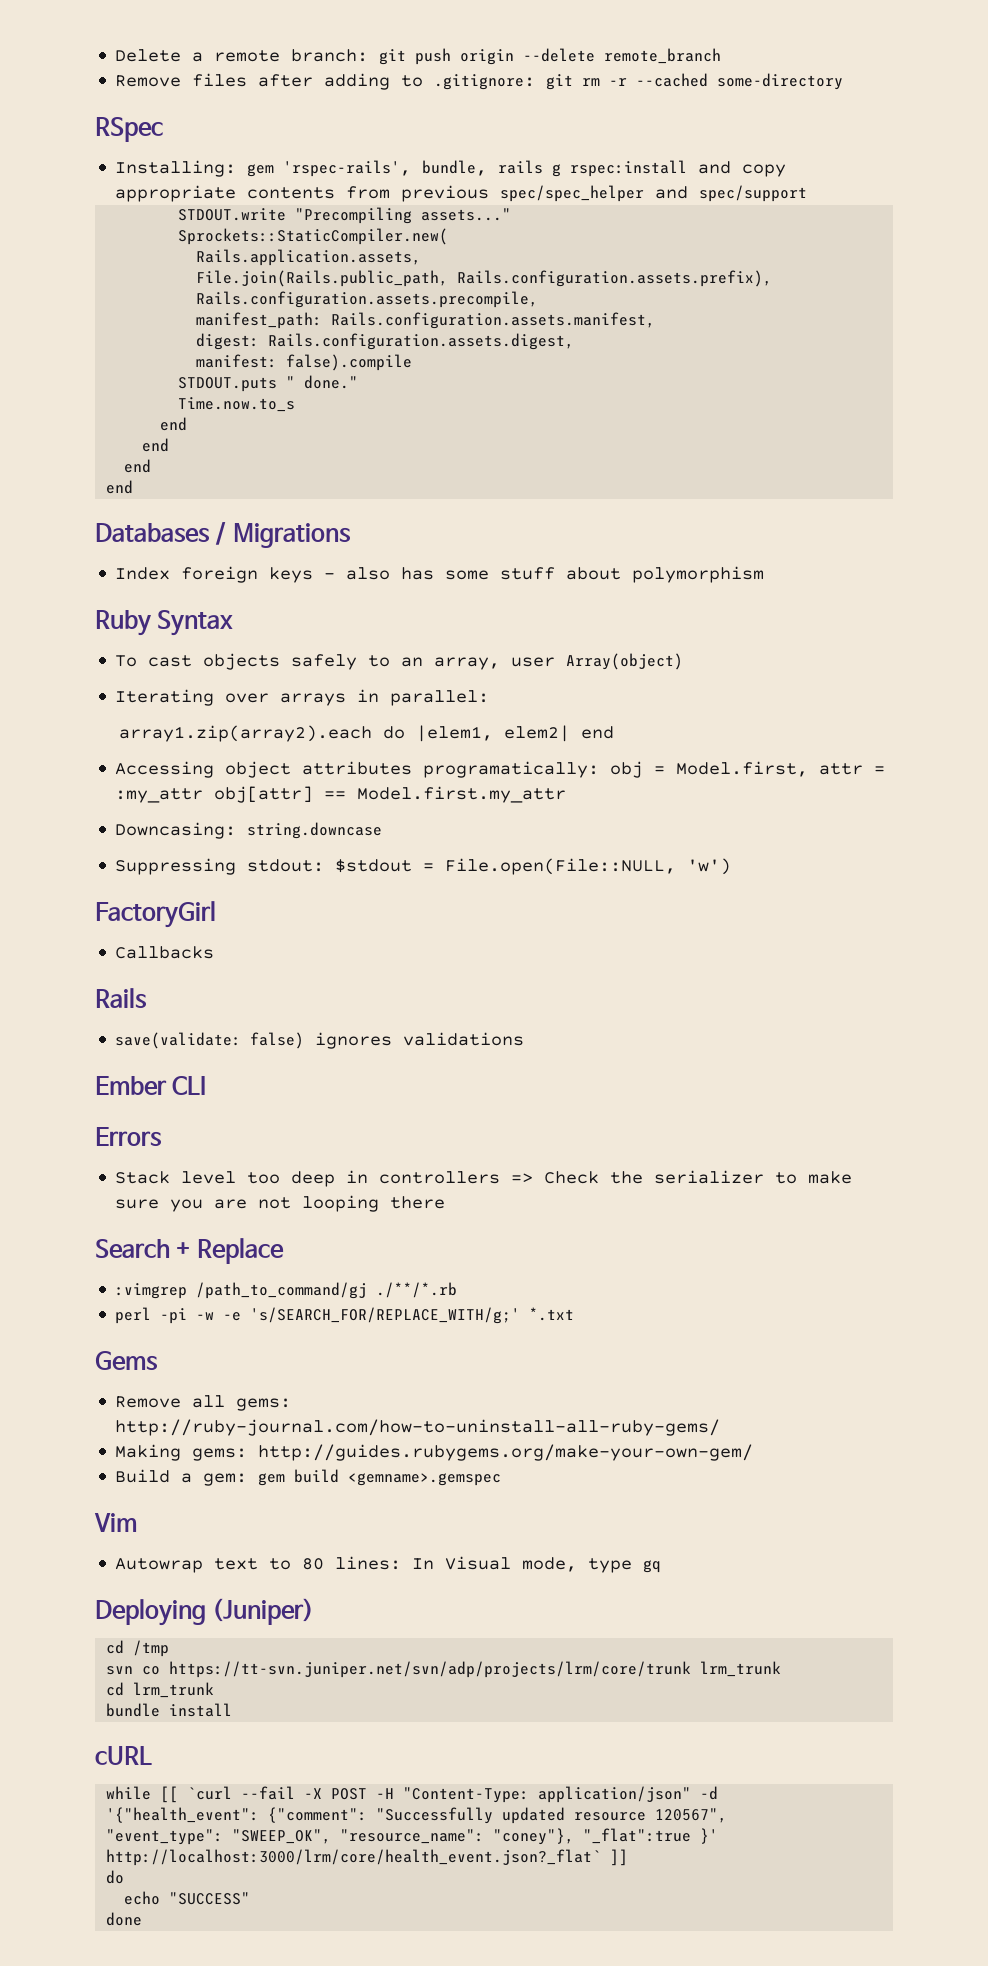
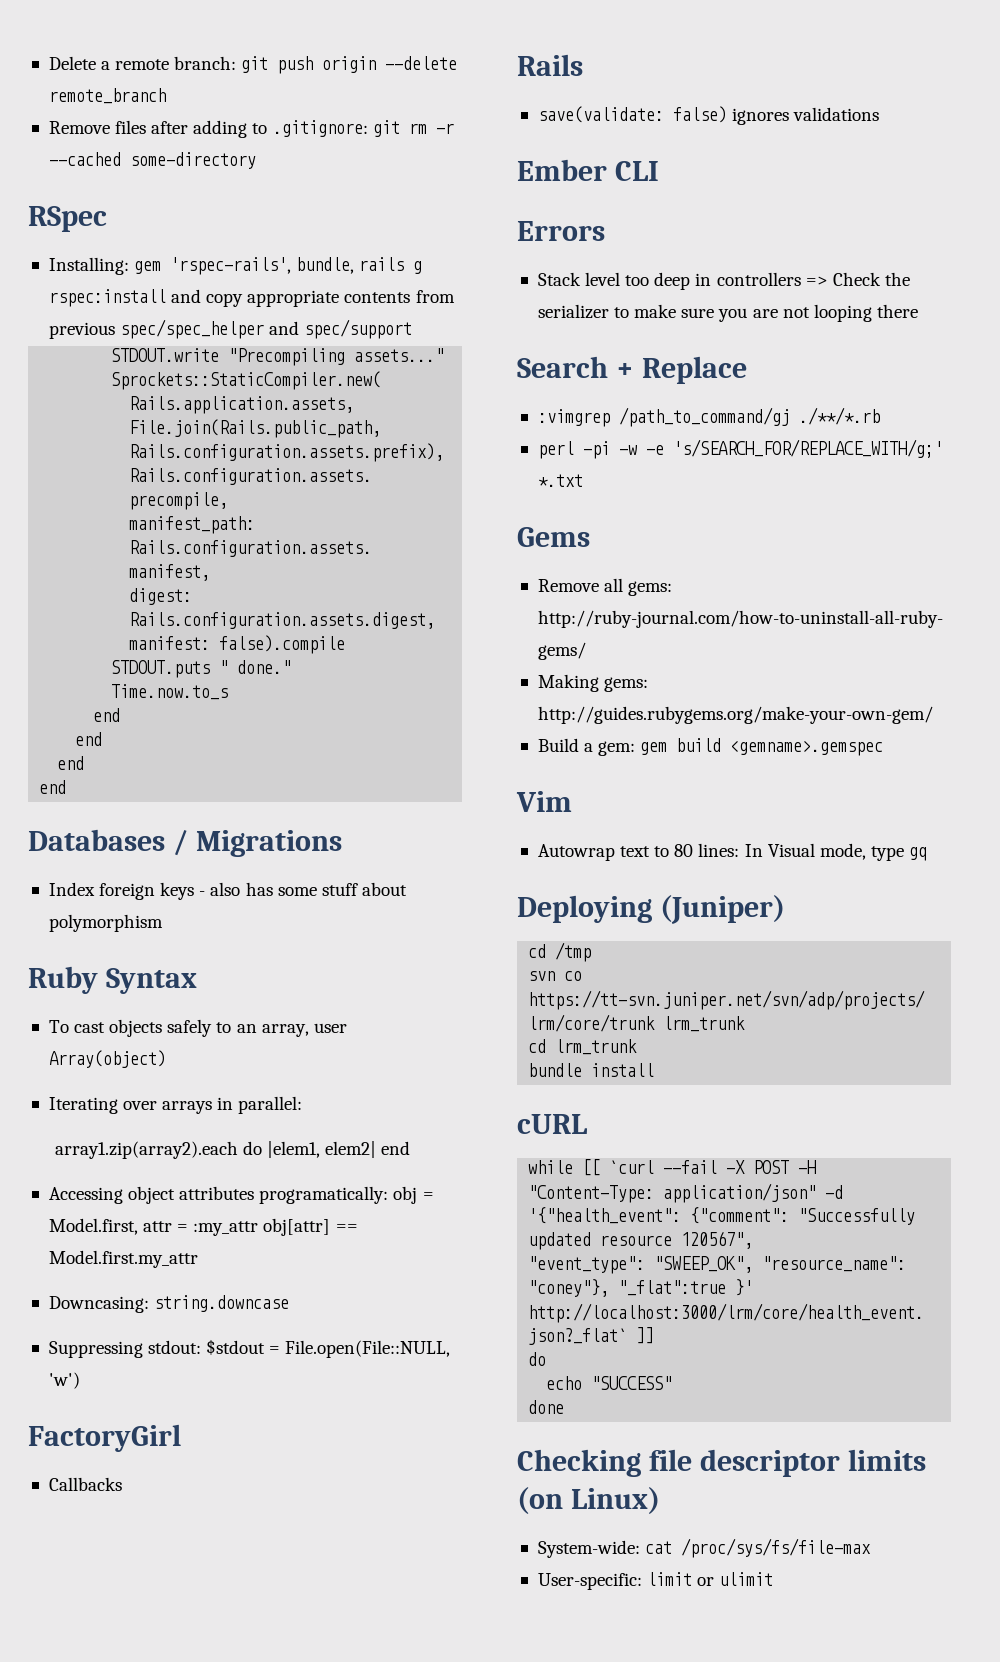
+ Checking file descriptor limits (on Linux)
+ System-wide: cat /proc/sys/fs/file-max
+ User-specific: limit or ulimit

